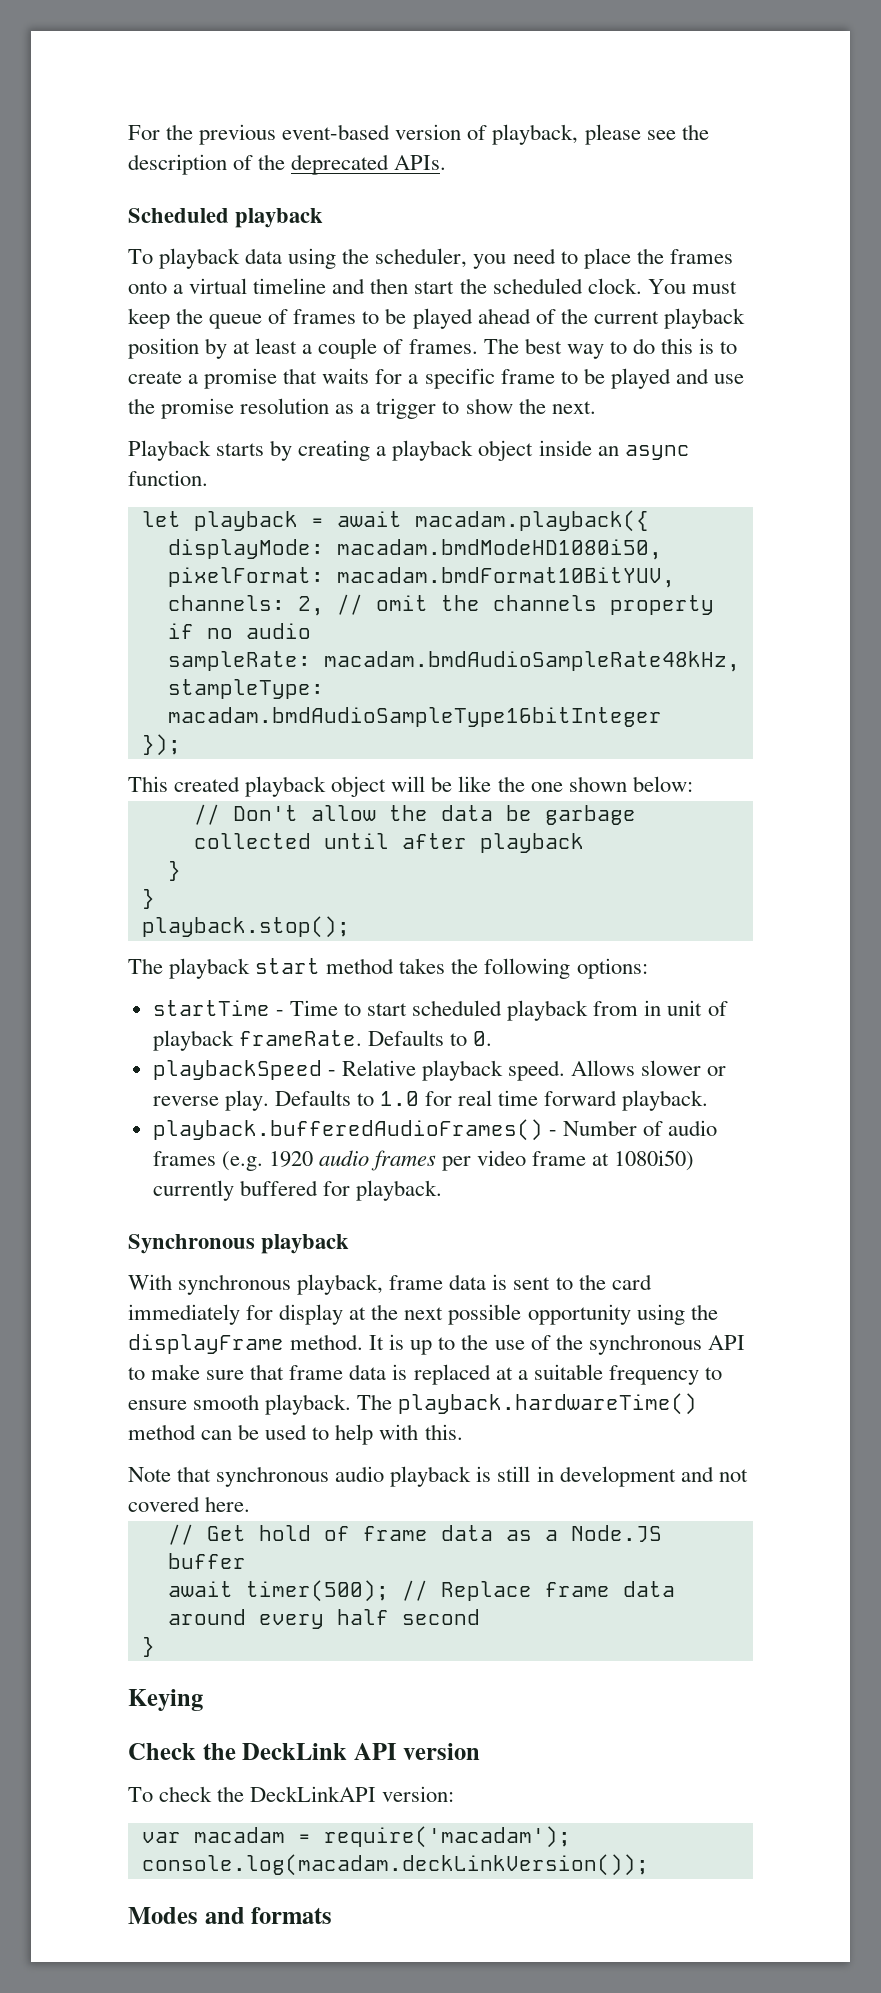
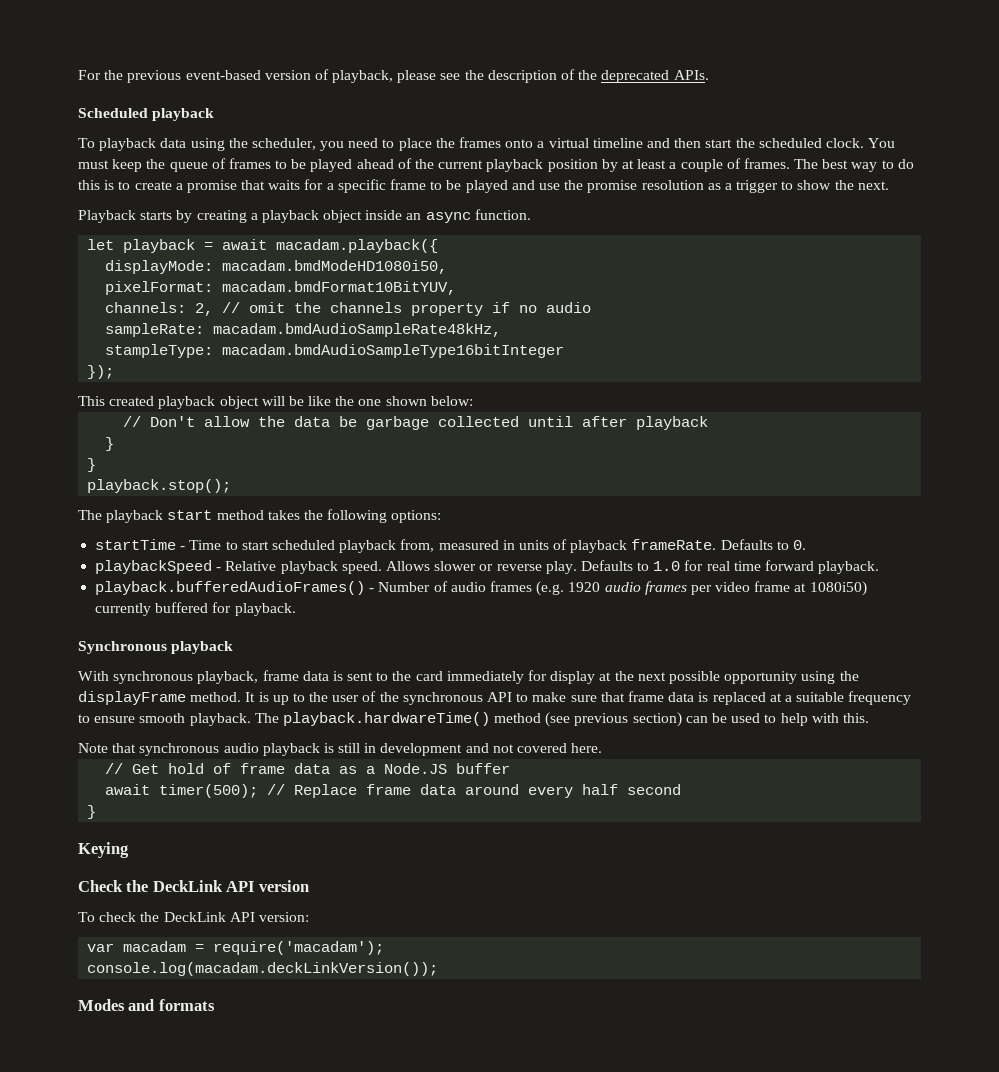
- startTime - Time to start scheduled playback from in unit of playback frameRate.
+ startTime - Time to start scheduled playback from, measured in units of playback frameRate.
- It is up to the use of the synchronous API to make sure that frame data is replaced at a suitable frequency to ensure smooth playback.
+ It is up to the user of the synchronous API to make sure that frame data is replaced at a suitable frequency to ensure smooth playback.
- The playback.hardwareTime() method can be used to help with this.
+ The playback.hardwareTime() method (see previous section) can be used to help with this.
- To check the DeckLinkAPI version:
+ To check the DeckLink API version:

